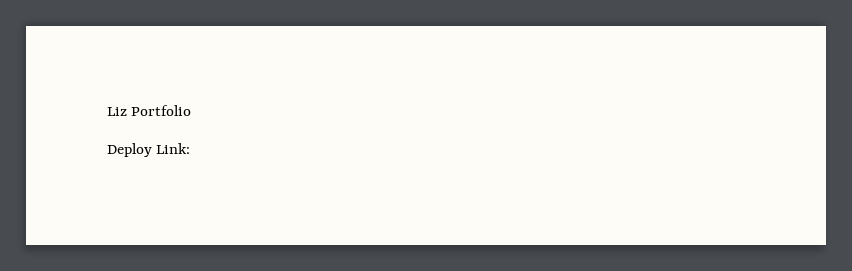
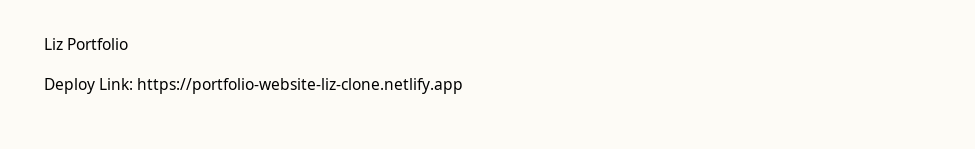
- Deploy Link:
+ Deploy Link: https://portfolio-website-liz-clone.netlify.app

